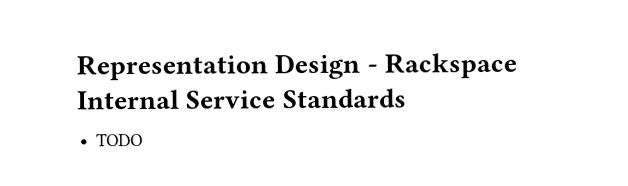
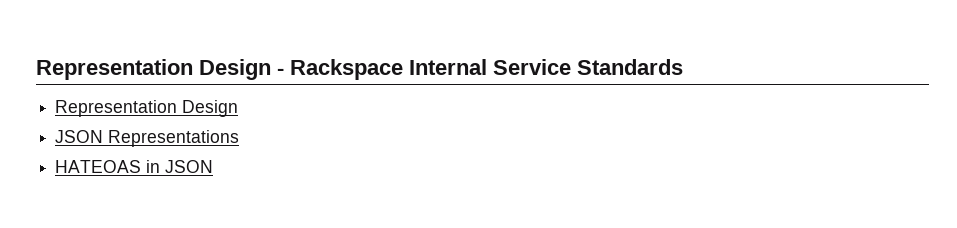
  Representation Design - Rackspace Internal Service Standards
- TODO
+ Representation Design
+ JSON Representations
+ HATEOAS in JSON

